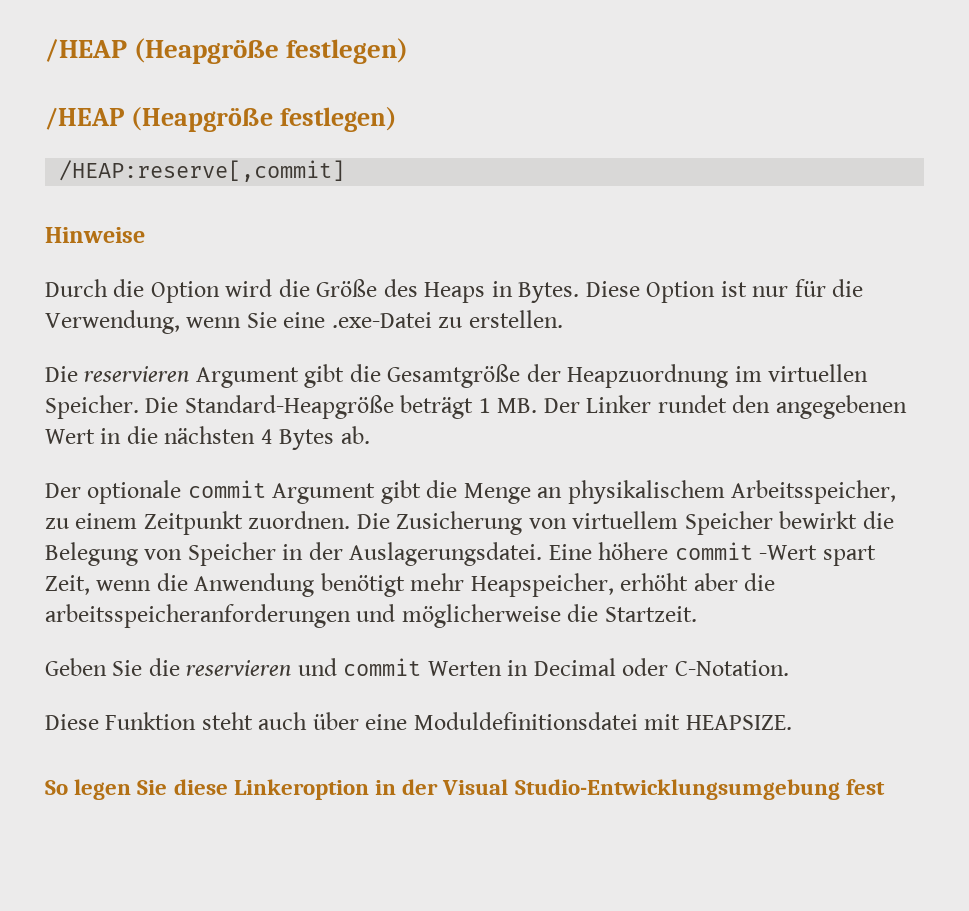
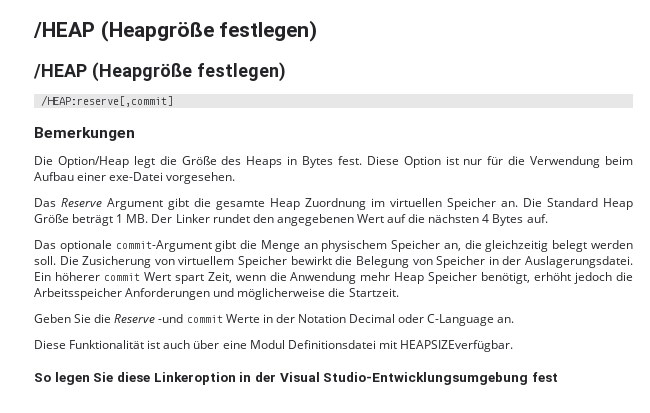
- Hinweise
- Durch die Option wird die Größe des Heaps in Bytes.
+ Bemerkungen
+ Die Option/Heap legt die Größe des Heaps in Bytes fest.
- Diese Option ist nur für die Verwendung, wenn Sie eine .exe-Datei zu erstellen.
- Die reservieren Argument gibt die Gesamtgröße der Heapzuordnung im virtuellen Speicher. Die Standard-Heapgröße beträgt 1 MB. Der Linker rundet den angegebenen Wert in die nächsten 4 Bytes ab.
- Der optionale commit Argument gibt die Menge an physikalischem Arbeitsspeicher, zu einem Zeitpunkt zuordnen.
+ Diese Option ist nur für die Verwendung beim Aufbau einer exe-Datei vorgesehen.
+ Das Reserve Argument gibt die gesamte Heap Zuordnung im virtuellen Speicher an. Die Standard Heap Größe beträgt 1 MB. Der Linker rundet den angegebenen Wert auf die nächsten 4 Bytes auf.
+ Das optionale commit-Argument gibt die Menge an physischem Speicher an, die gleichzeitig belegt werden soll.
- Eine höhere commit -Wert spart Zeit, wenn die Anwendung benötigt mehr Heapspeicher, erhöht aber die arbeitsspeicheranforderungen und möglicherweise die Startzeit.
+ Ein höherer commit Wert spart Zeit, wenn die Anwendung mehr Heap Speicher benötigt, erhöht jedoch die Arbeitsspeicher Anforderungen und möglicherweise die Startzeit.
- Geben Sie die reservieren und commit Werten in Decimal oder C-Notation.
- Diese Funktion steht auch über eine Moduldefinitionsdatei mit HEAPSIZE.
+ Geben Sie die Reserve -und commit Werte in der Notation Decimal oder C-Language an.
+ Diese Funktionalität ist auch über eine Modul Definitionsdatei mit HEAPSIZEverfügbar.

